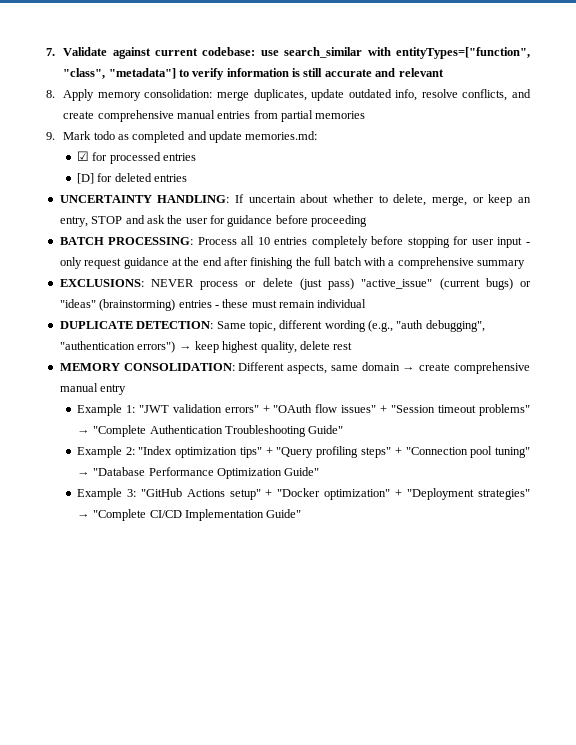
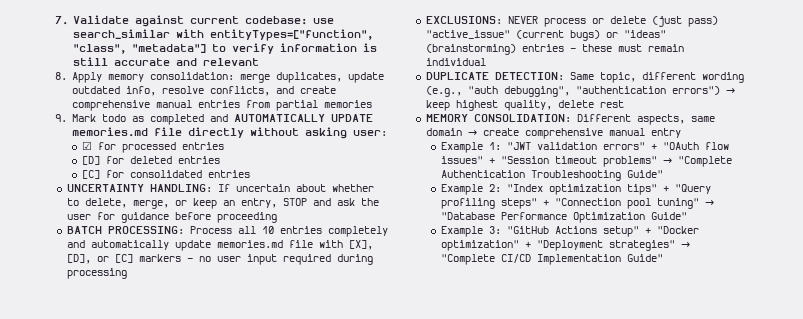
- 9. Mark todo as completed and update memories.md:
+ 9. Mark todo as completed and AUTOMATICALLY UPDATE memories.md file directly without asking user:
+ [C] for consolidated entries
- BATCH PROCESSING: Process all 10 entries completely before stopping for user input - only request guidance at the end after finishing the full batch with a comprehensive summary
+ BATCH PROCESSING: Process all 10 entries completely and automatically update memories.md file with [X], [D], or [C] markers - no user input required during processing

